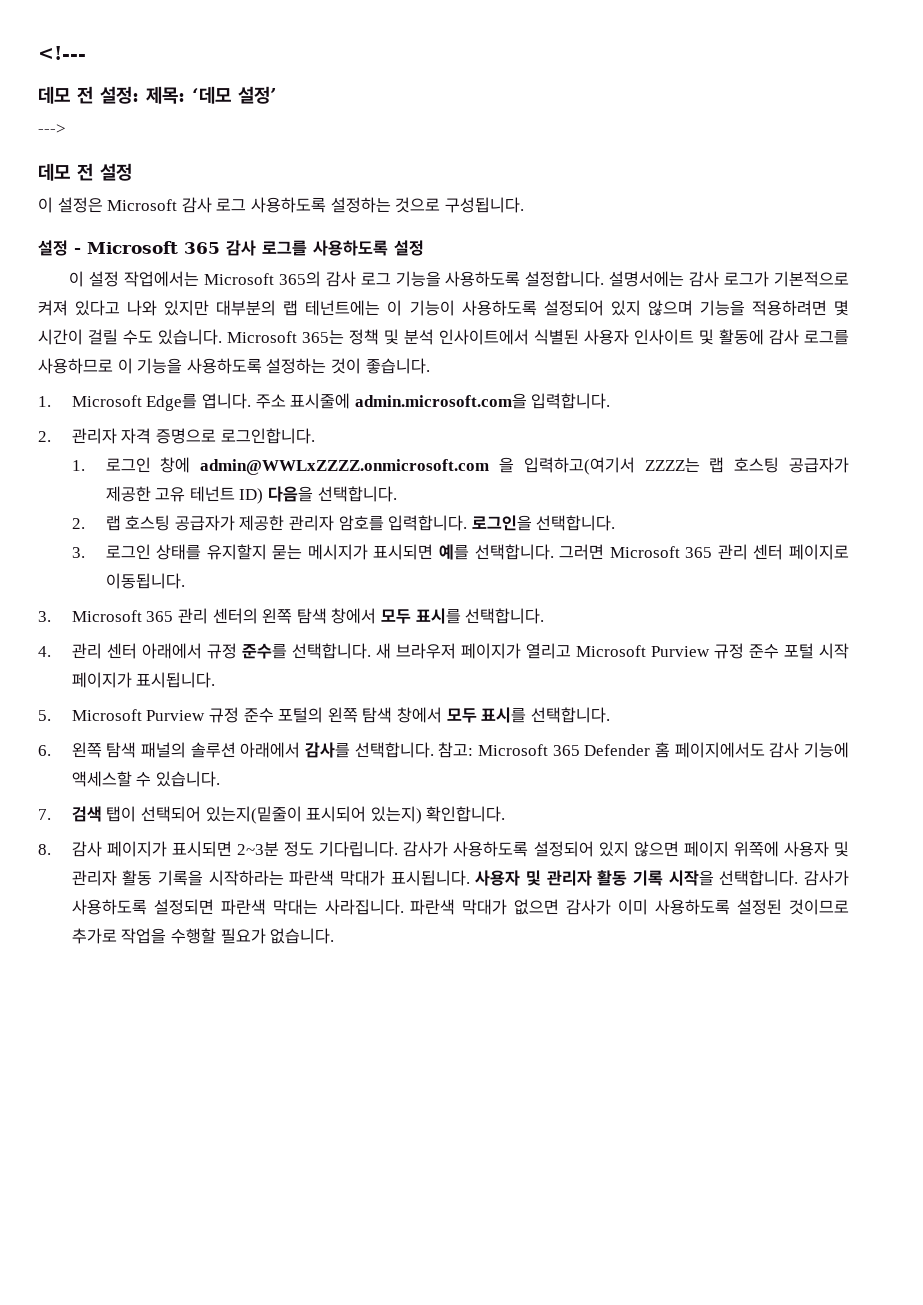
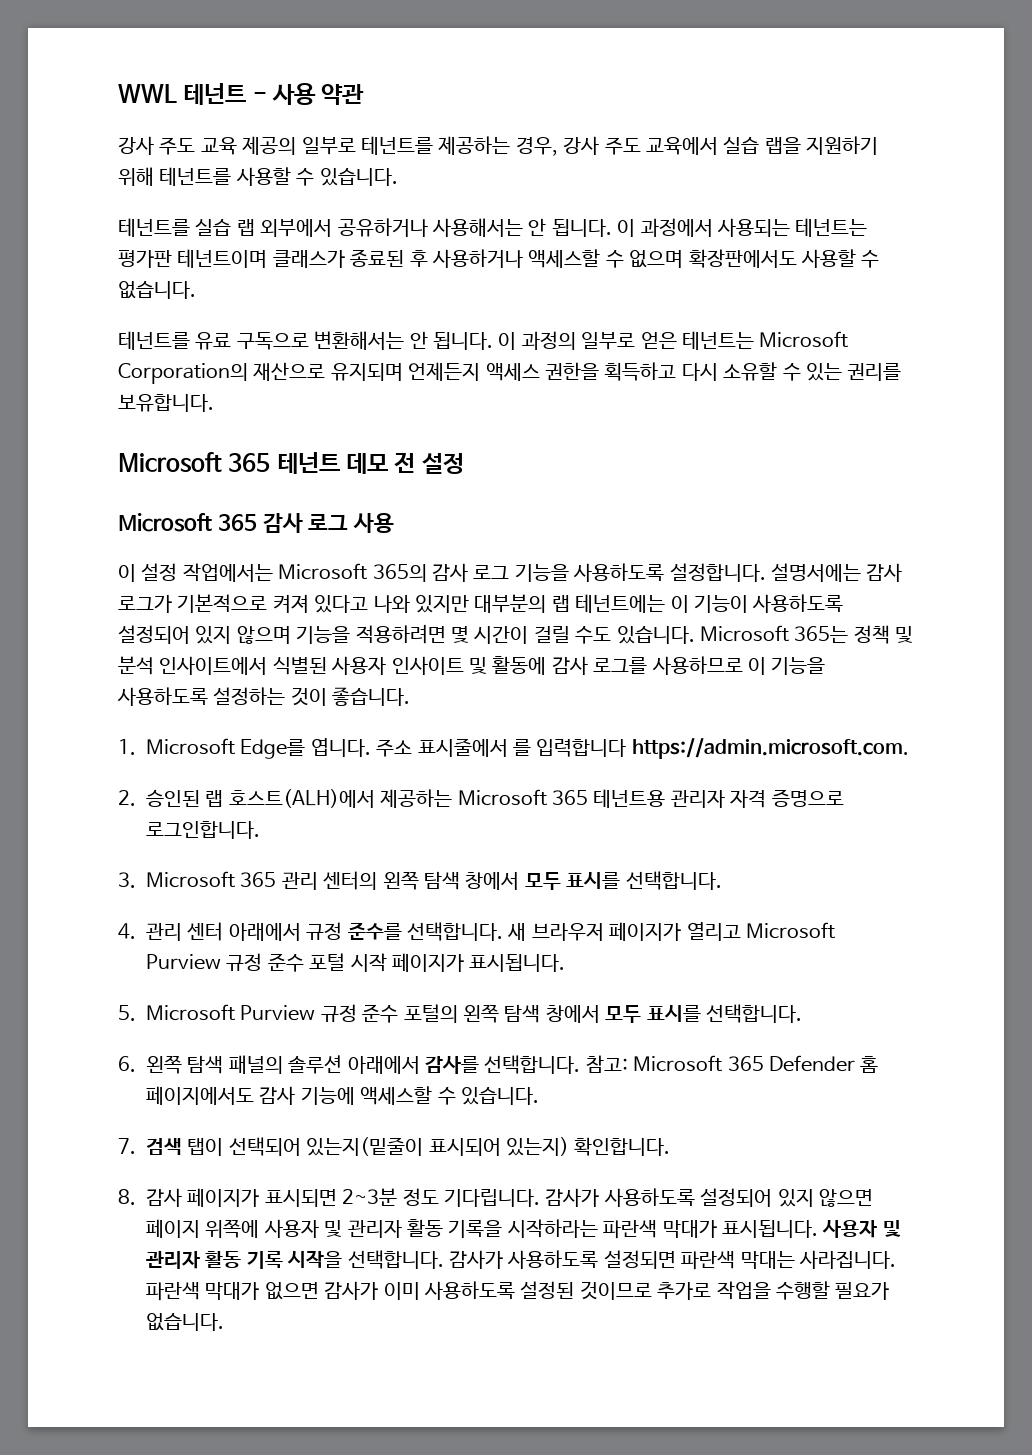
- <!---
- 데모 전 설정: 제목: ‘데모 설정’
- --->
- 데모 전 설정
- 이 설정은 Microsoft 감사 로그 사용하도록 설정하는 것으로 구성됩니다.
- 설정 - Microsoft 365 감사 로그를 사용하도록 설정
+ WWL 테넌트 - 사용 약관
+ 강사 주도 교육 제공의 일부로 테넌트를 제공하는 경우, 강사 주도 교육에서 실습 랩을 지원하기 위해 테넌트를 사용할 수 있습니다.
+ 테넌트를 실습 랩 외부에서 공유하거나 사용해서는 안 됩니다. 이 과정에서 사용되는 테넌트는 평가판 테넌트이며 클래스가 종료된 후 사용하거나 액세스할 수 없으며 확장판에서도 사용할 수 없습니다.
+ 테넌트를 유료 구독으로 변환해서는 안 됩니다. 이 과정의 일부로 얻은 테넌트는 Microsoft Corporation의 재산으로 유지되며 언제든지 액세스 권한을 획득하고 다시 소유할 수 있는 권리를 보유합니다.
+ Microsoft 365 테넌트 데모 전 설정
+ Microsoft 365 감사 로그 사용
- 주소 표시줄에 admin.microsoft.com을 입력합니다.
- 2. 관리자 자격 증명으로 로그인합니다.
- 1. 로그인 창에 admin@WWLxZZZZ.onmicrosoft.com 을 입력하고(여기서 ZZZZ는 랩 호스팅 공급자가 제공한 고유 테넌트 ID) 다음을 선택합니다.
- 2. 랩 호스팅 공급자가 제공한 관리자 암호를 입력합니다. 로그인을 선택합니다.
- 3. 로그인 상태를 유지할지 묻는 메시지가 표시되면 예를 선택합니다. 그러면 Microsoft 365 관리 센터 페이지로 이동됩니다.
+ 주소 표시줄에서 를 입력합니다 https://admin.microsoft.com.
+ 2. 승인된 랩 호스트(ALH)에서 제공하는 Microsoft 365 테넌트용 관리자 자격 증명으로 로그인합니다.

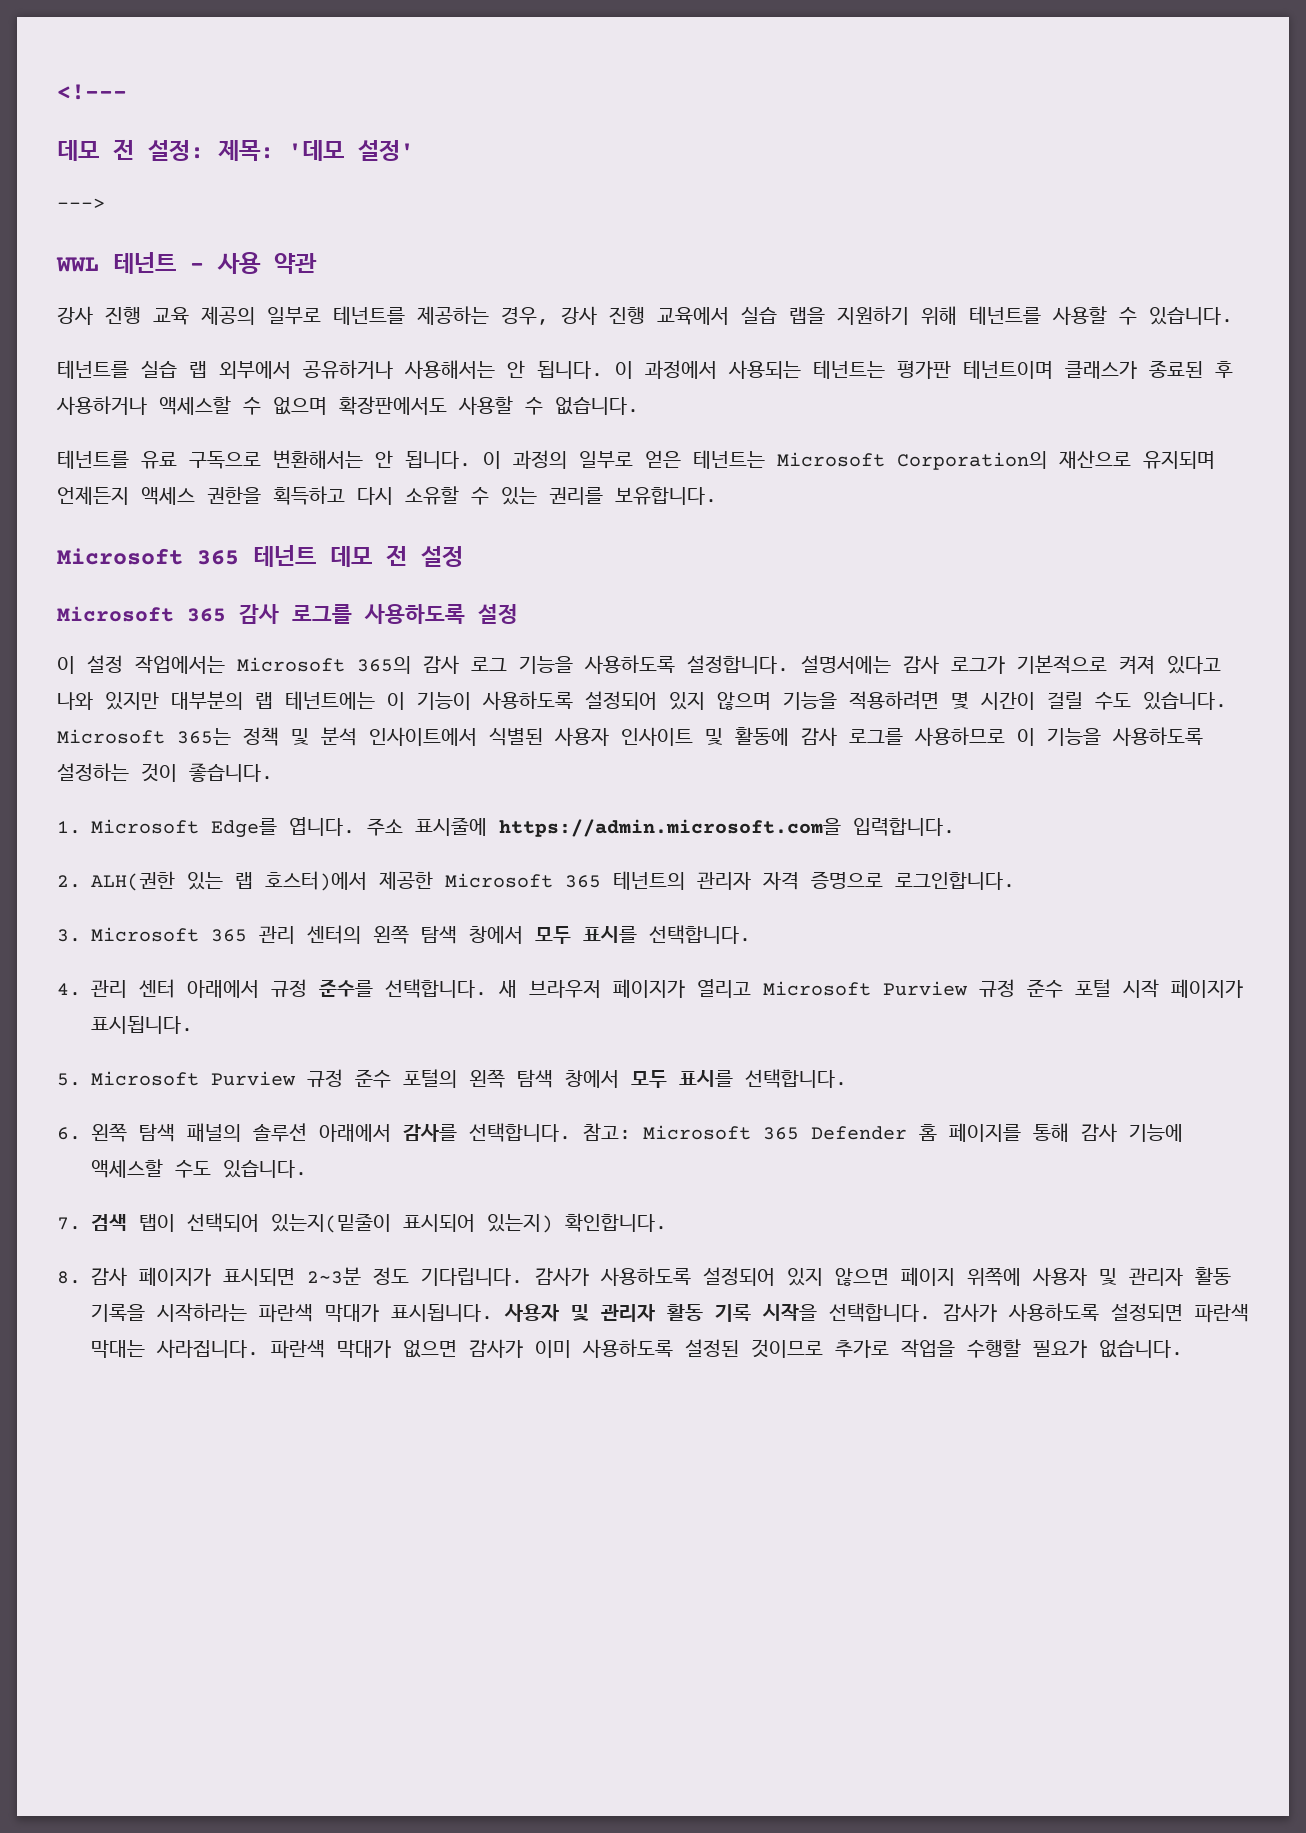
+ <!---
+ 데모 전 설정: 제목: '데모 설정'
+ --->
- 강사 주도 교육 제공의 일부로 테넌트를 제공하는 경우, 강사 주도 교육에서 실습 랩을 지원하기 위해 테넌트를 사용할 수 있습니다.
+ 강사 진행 교육 제공의 일부로 테넌트를 제공하는 경우, 강사 진행 교육에서 실습 랩을 지원하기 위해 테넌트를 사용할 수 있습니다.
- Microsoft 365 감사 로그 사용
+ Microsoft 365 감사 로그를 사용하도록 설정
- 주소 표시줄에서 를 입력합니다 https://admin.microsoft.com.
- 2. 승인된 랩 호스트(ALH)에서 제공하는 Microsoft 365 테넌트용 관리자 자격 증명으로 로그인합니다.
+ 주소 표시줄에 https://admin.microsoft.com을 입력합니다.
+ 2. ALH(권한 있는 랩 호스터)에서 제공한 Microsoft 365 테넌트의 관리자 자격 증명으로 로그인합니다.
- 참고: Microsoft 365 Defender 홈 페이지에서도 감사 기능에 액세스할 수 있습니다.
+ 참고: Microsoft 365 Defender 홈 페이지를 통해 감사 기능에 액세스할 수도 있습니다.

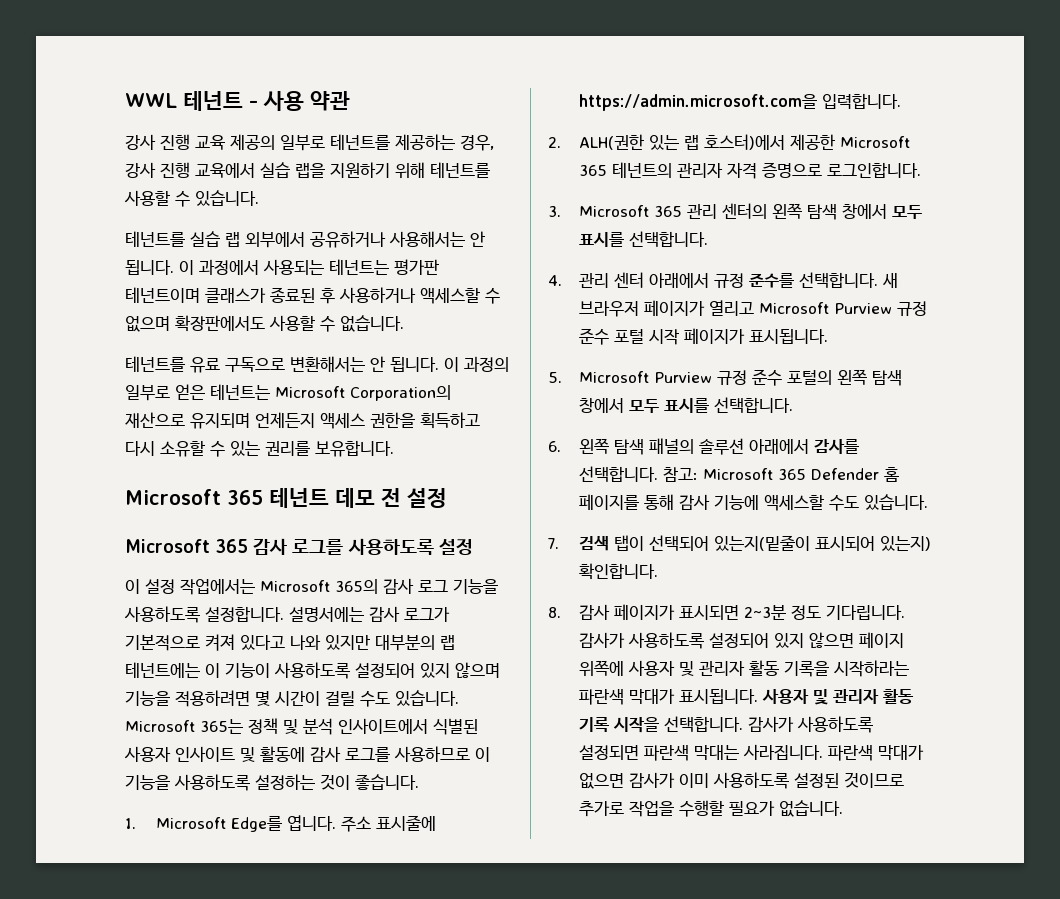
- <!---
- 데모 전 설정: 제목: '데모 설정'
- --->

